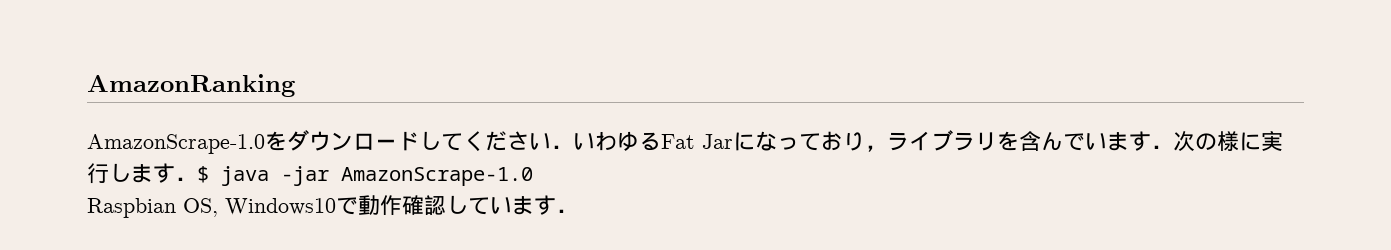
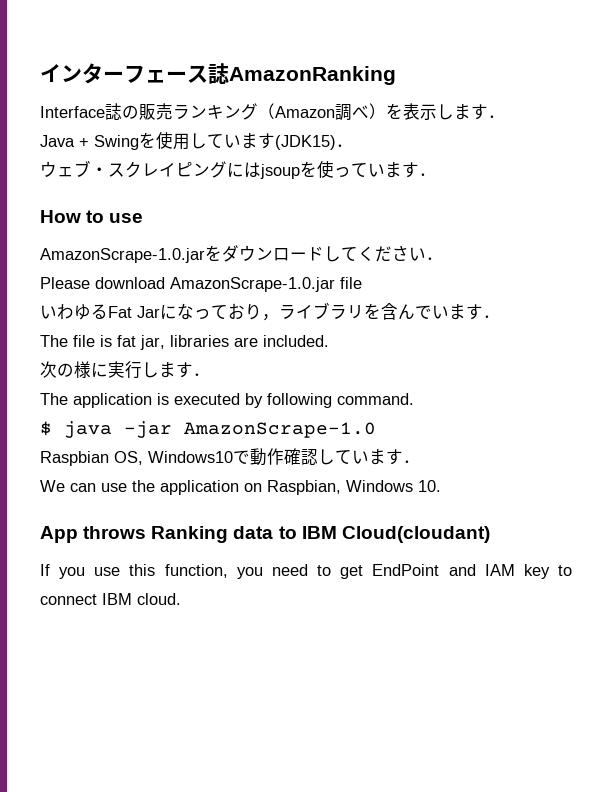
- AmazonRanking
- AmazonScrape-1.0をダウンロードしてください．いわゆるFat Jarになっており，ライブラリを含んでいます．次の様に実行します．$ java -jar AmazonScrape-1.0
+ インターフェース誌AmazonRanking
+ Interface誌の販売ランキング（Amazon調べ）を表示します．
+ Java + Swingを使用しています(JDK15)．
+ ウェブ・スクレイピングにはjsoupを使っています．
+ How to use
+ AmazonScrape-1.0.jarをダウンロードしてください．
+ Please download AmazonScrape-1.0.jar file
+ いわゆるFat Jarになっており，ライブラリを含んでいます．
+ The file is fat jar, libraries are included.
+ 次の様に実行します．
+ The application is executed by following command.
+ $ java -jar AmazonScrape-1.0
+ We can use the application on Raspbian, Windows 10.
+ App throws Ranking data to IBM Cloud(cloudant)
+ If you use this function, you need to get EndPoint and IAM key to connect IBM cloud.

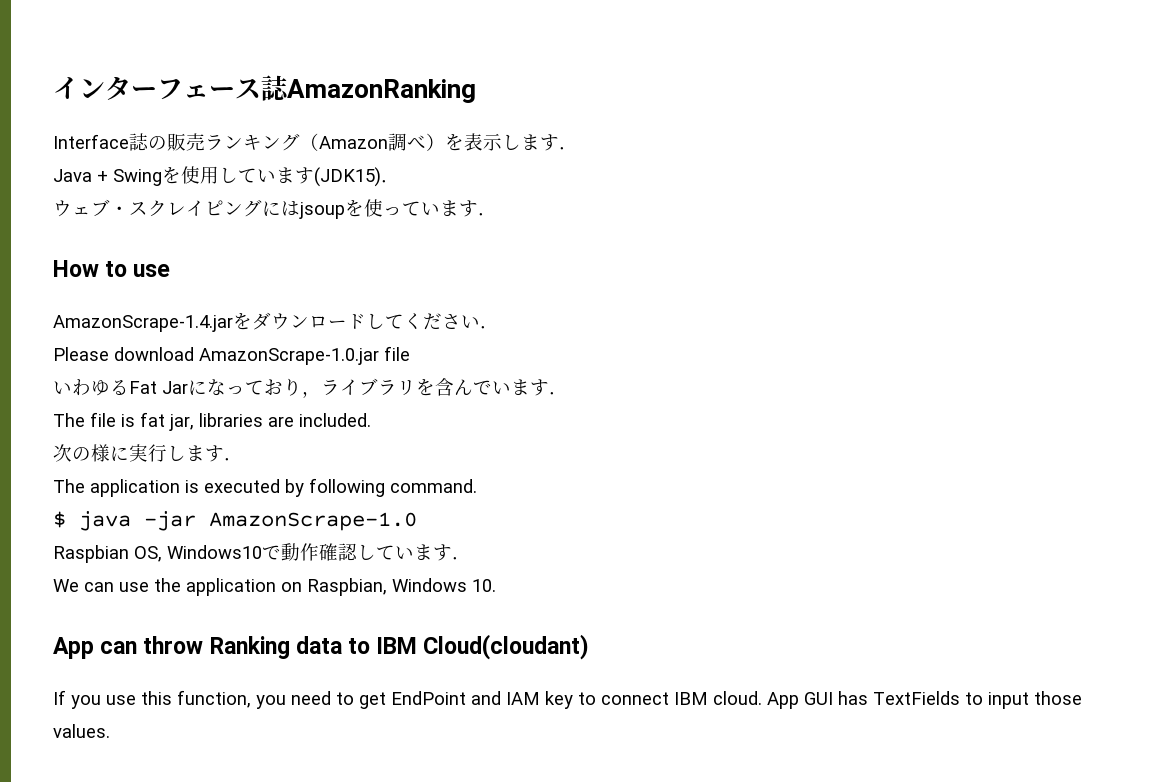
- AmazonScrape-1.0.jarをダウンロードしてください．
+ AmazonScrape-1.4.jarをダウンロードしてください．
- App throws Ranking data to IBM Cloud(cloudant)
+ App can throw Ranking data to IBM Cloud(cloudant)
+ App GUI has TextFields to input those values.

